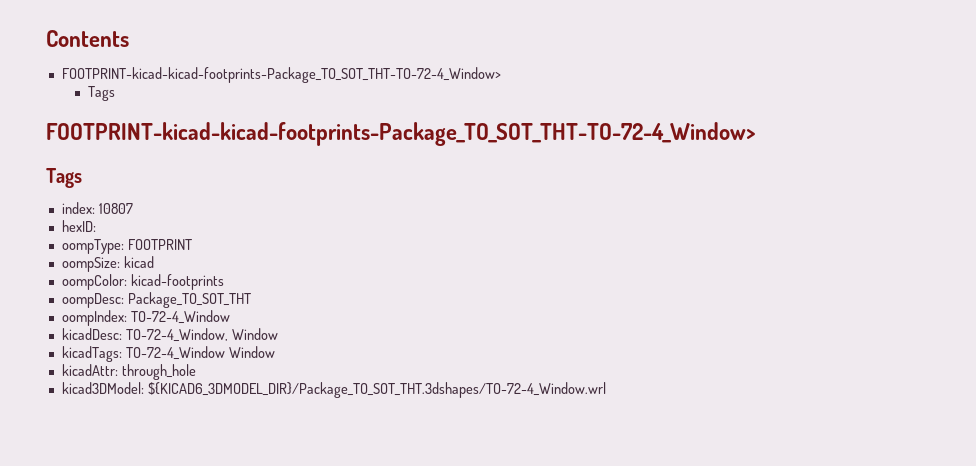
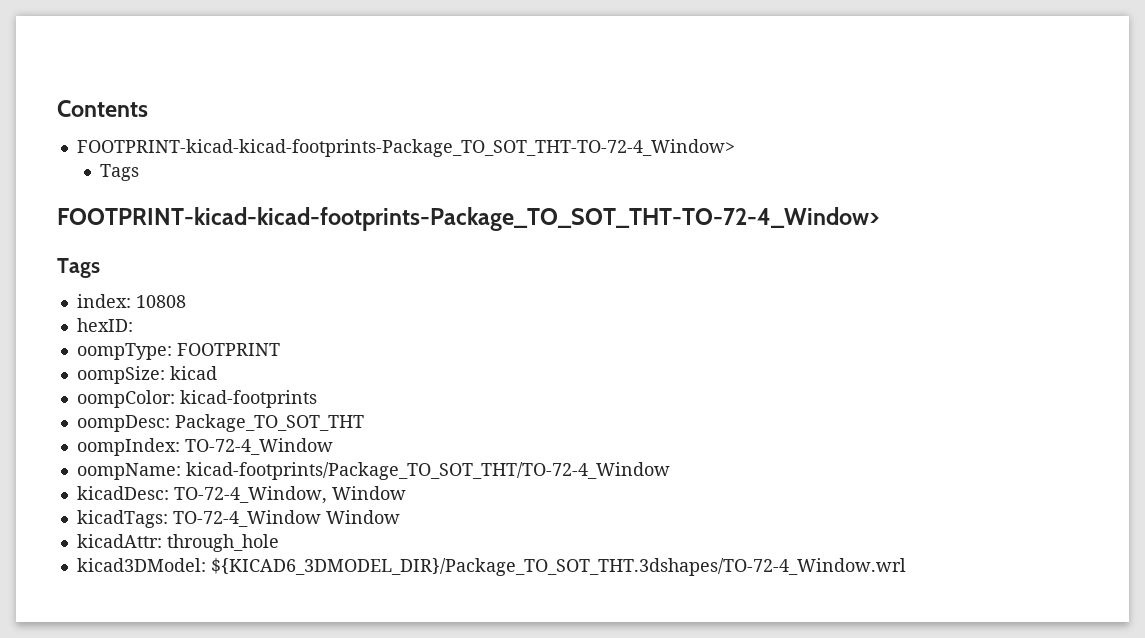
- index: 10807
+ index: 10808
+ oompName: kicad-footprints/Package_TO_SOT_THT/TO-72-4_Window

